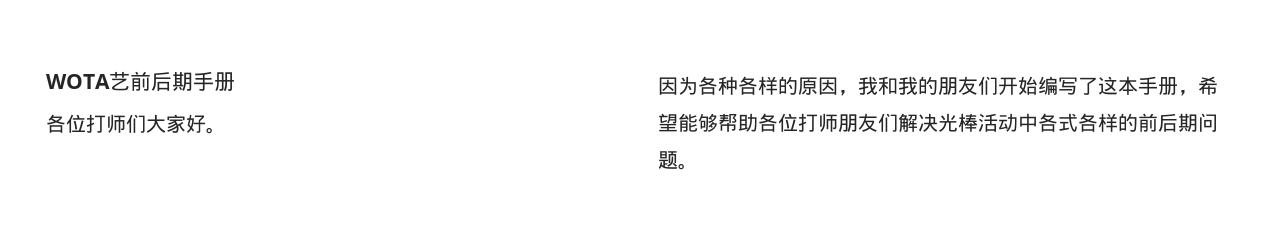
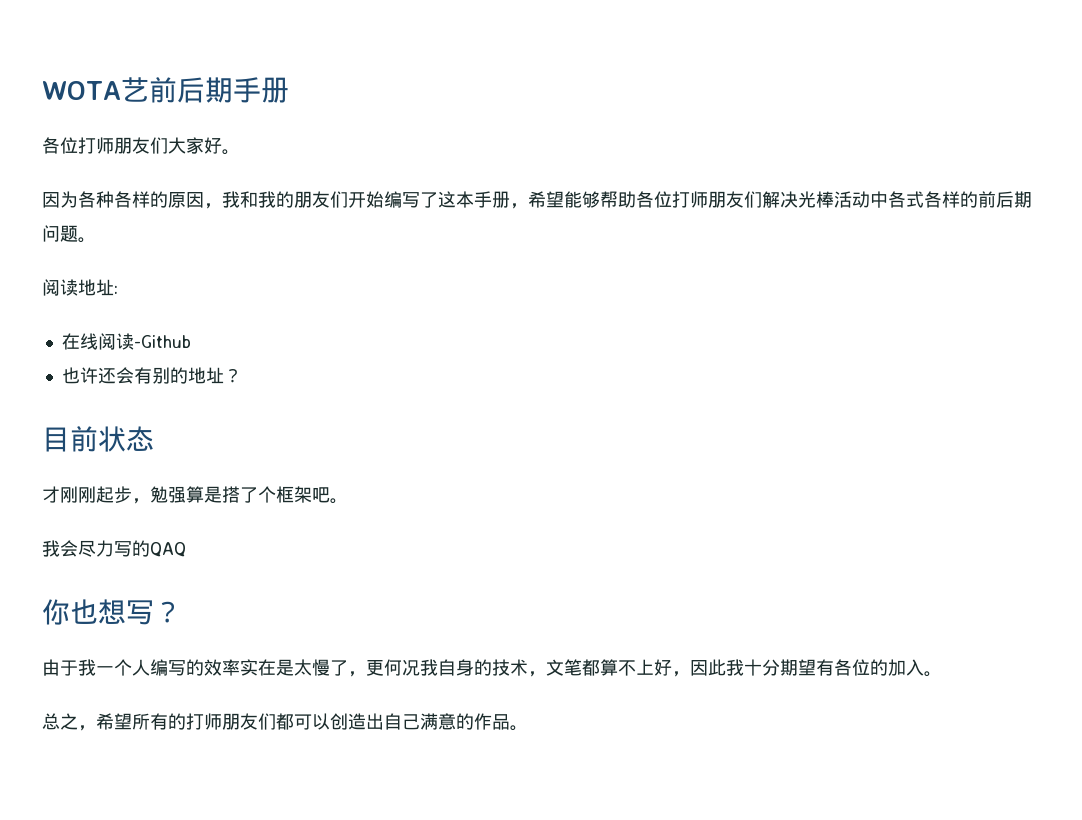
- 各位打师们大家好。
+ 各位打师朋友们大家好。
+ 阅读地址:
+ 在线阅读-Github
+ 也许还会有别的地址？
+ 目前状态
+ 才刚刚起步，勉强算是搭了个框架吧。
+ 我会尽力写的QAQ
+ 你也想写？
+ 由于我一个人编写的效率实在是太慢了，更何况我自身的技术，文笔都算不上好，因此我十分期望有各位的加入。
+ 总之，希望所有的打师朋友们都可以创造出自己满意的作品。

